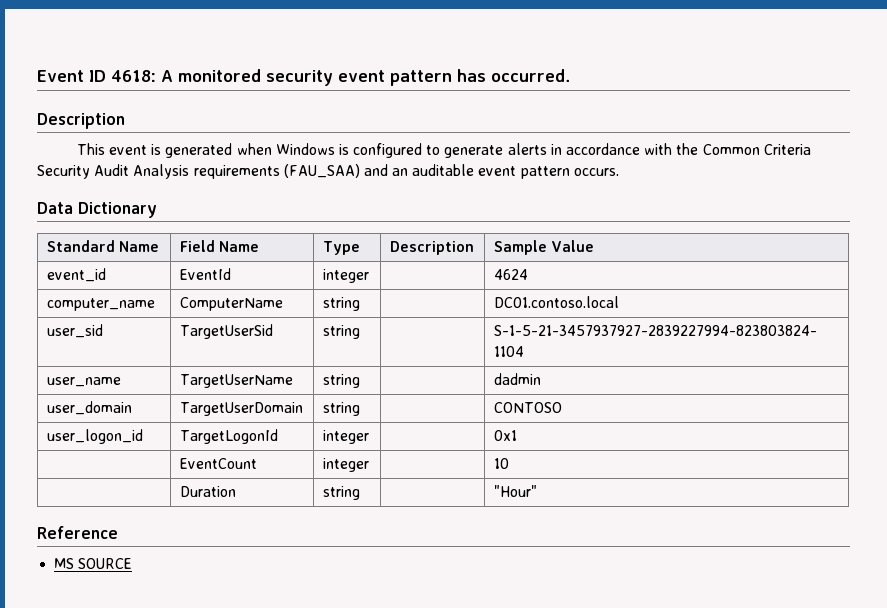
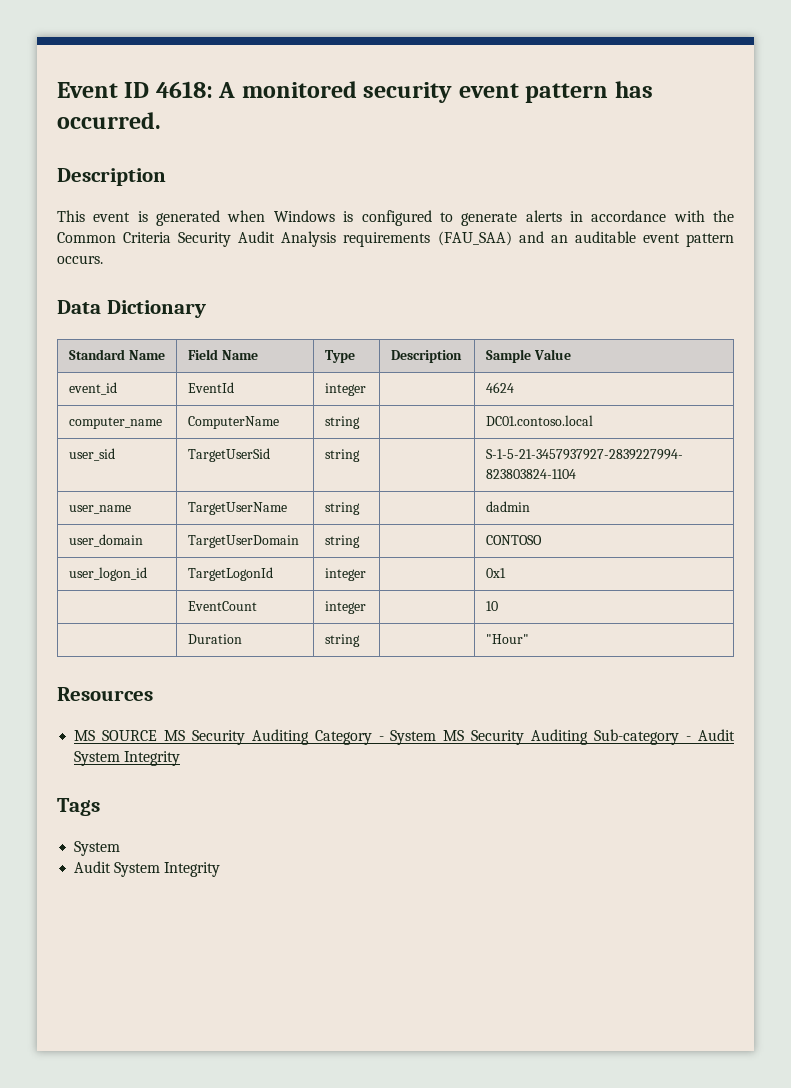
- Reference
+ Resources
- MS SOURCE
+ MS SOURCE MS Security Auditing Category - System MS Security Auditing Sub-category - Audit System Integrity
+ Tags
+ System
+ Audit System Integrity

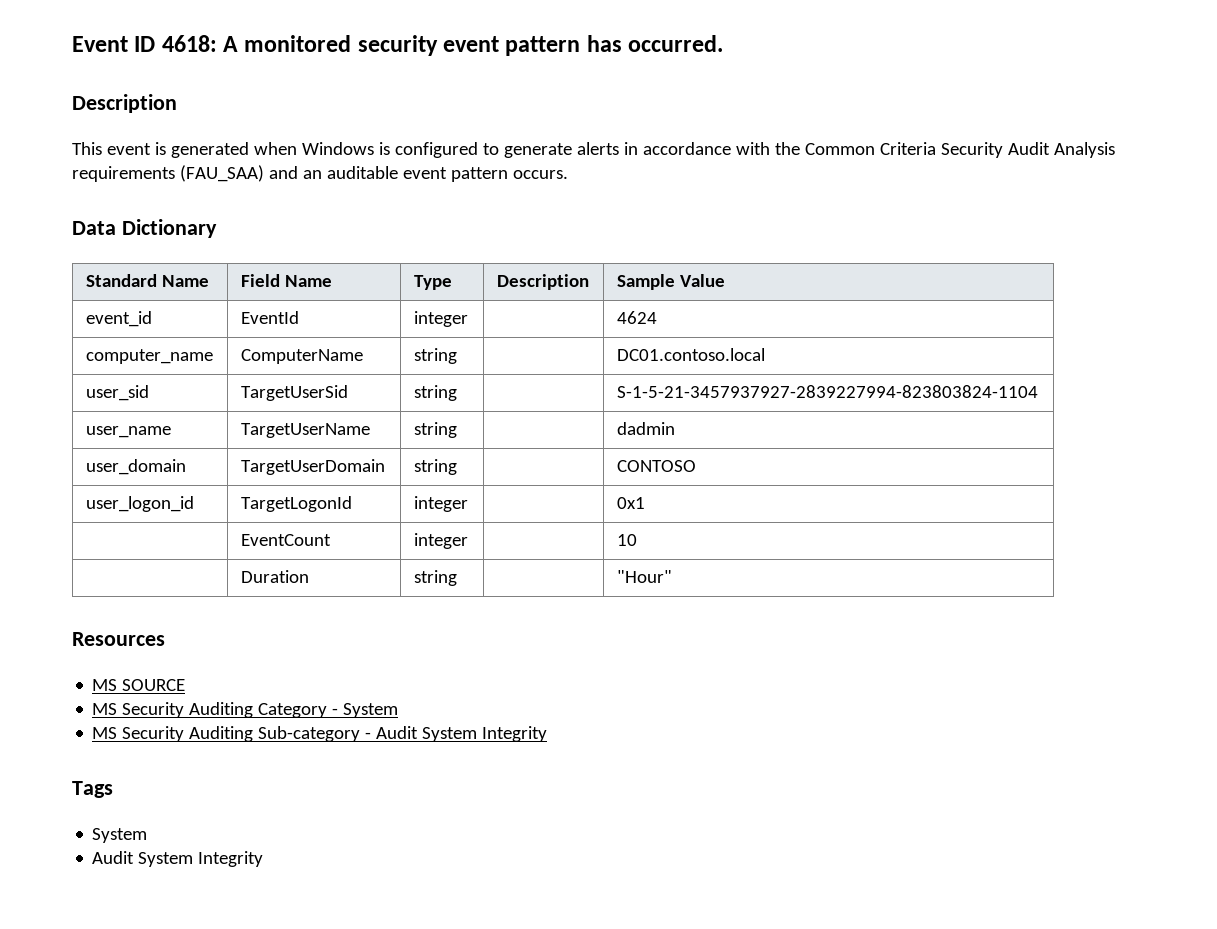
- MS SOURCE MS Security Auditing Category - System MS Security Auditing Sub-category - Audit System Integrity
+ MS SOURCE
+ MS Security Auditing Category - System
+ MS Security Auditing Sub-category - Audit System Integrity

